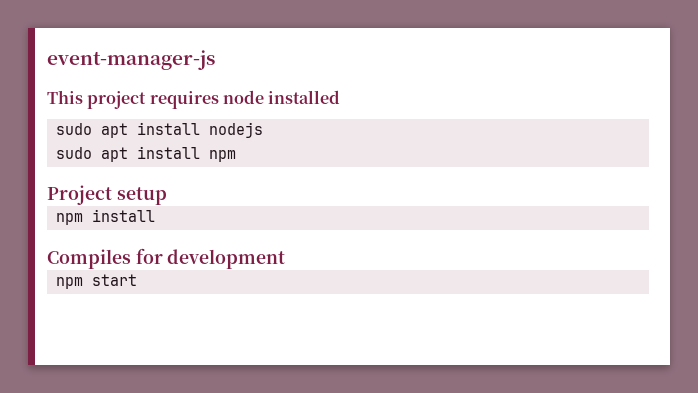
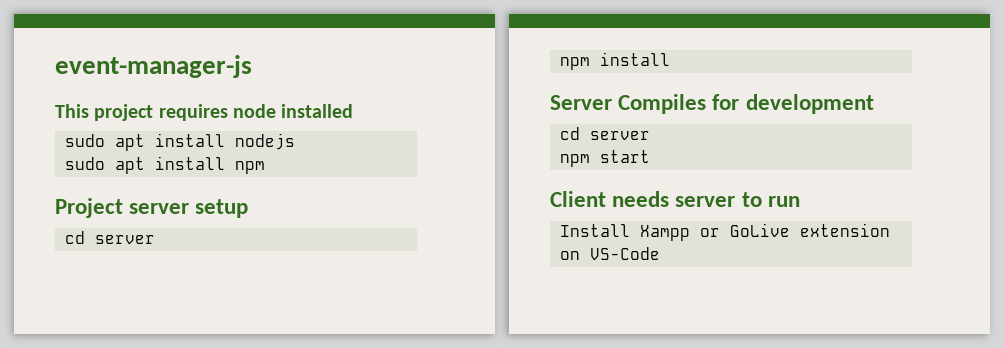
- Project setup
+ Project server setup
+ cd server
- Compiles for development
+ Server Compiles for development
+ cd server
+ Client needs server to run
+ Install Xampp or GoLive extension on VS-Code

